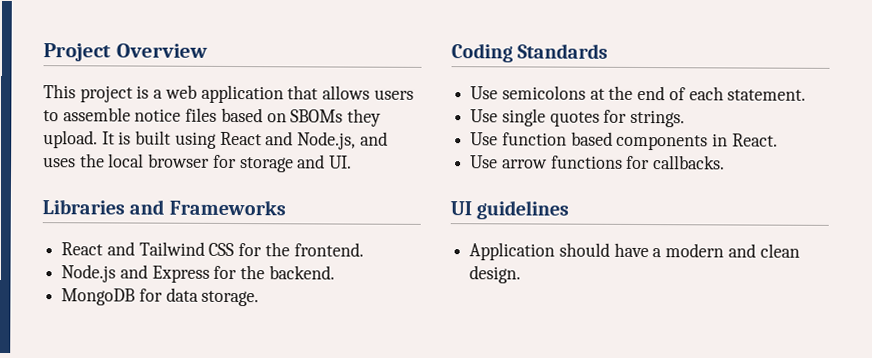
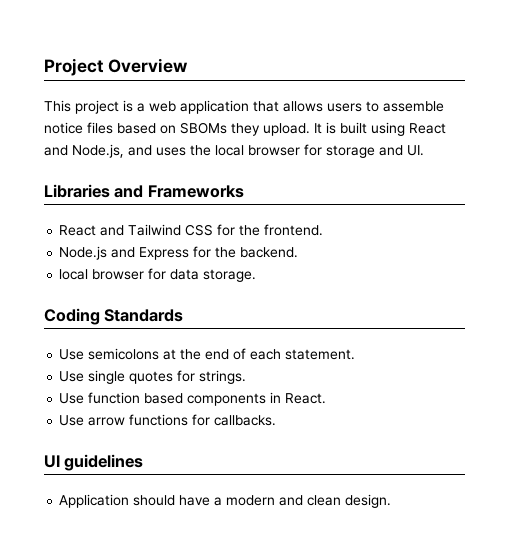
- MongoDB for data storage.
+ local browser for data storage.

